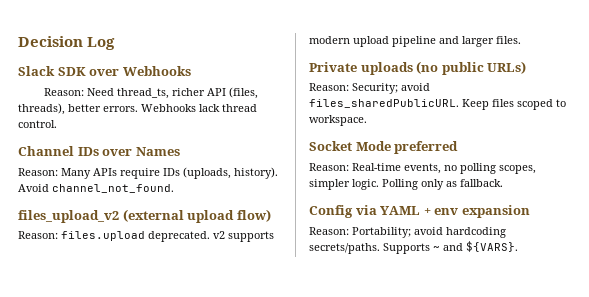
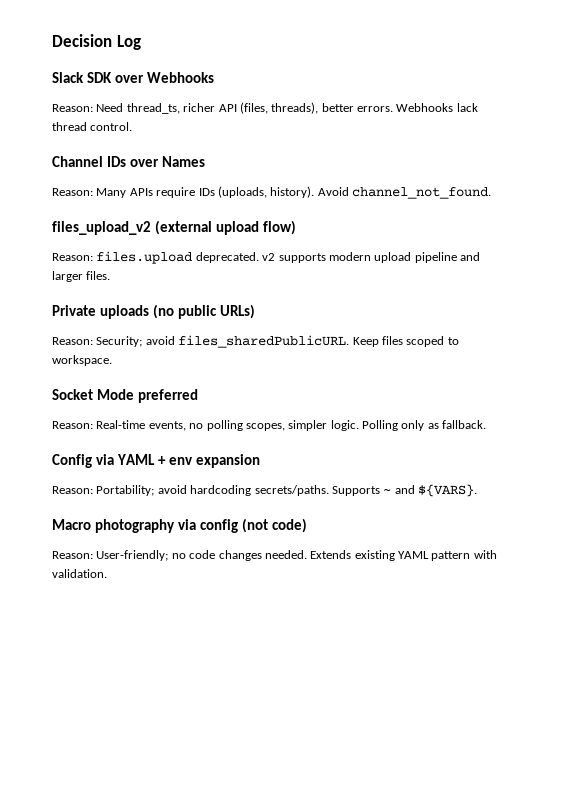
+ Macro photography via config (not code)
+ Reason: User-friendly; no code changes needed. Extends existing YAML pattern with validation.

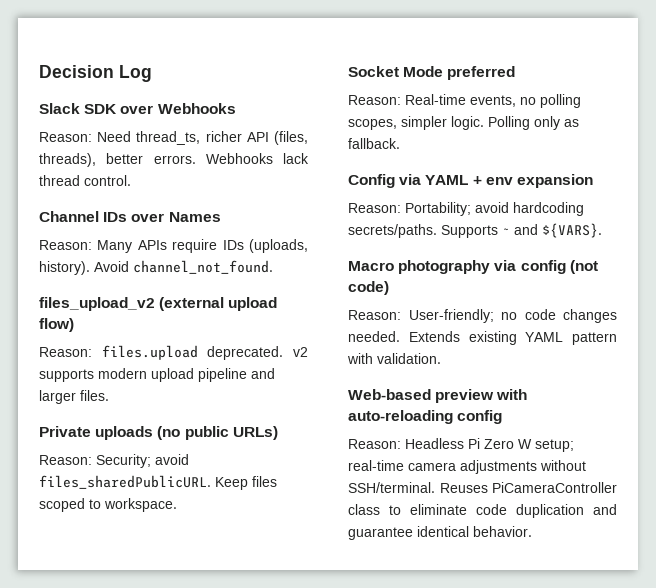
+ Web-based preview with auto-reloading config
+ Reason: Headless Pi Zero W setup; real-time camera adjustments without SSH/terminal. Reuses PiCameraController class to eliminate code duplication and guarantee identical behavior.

